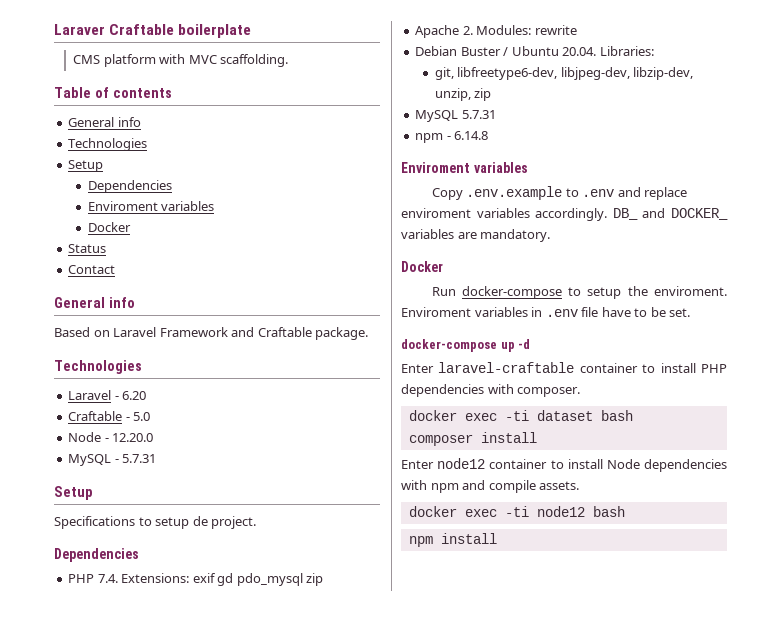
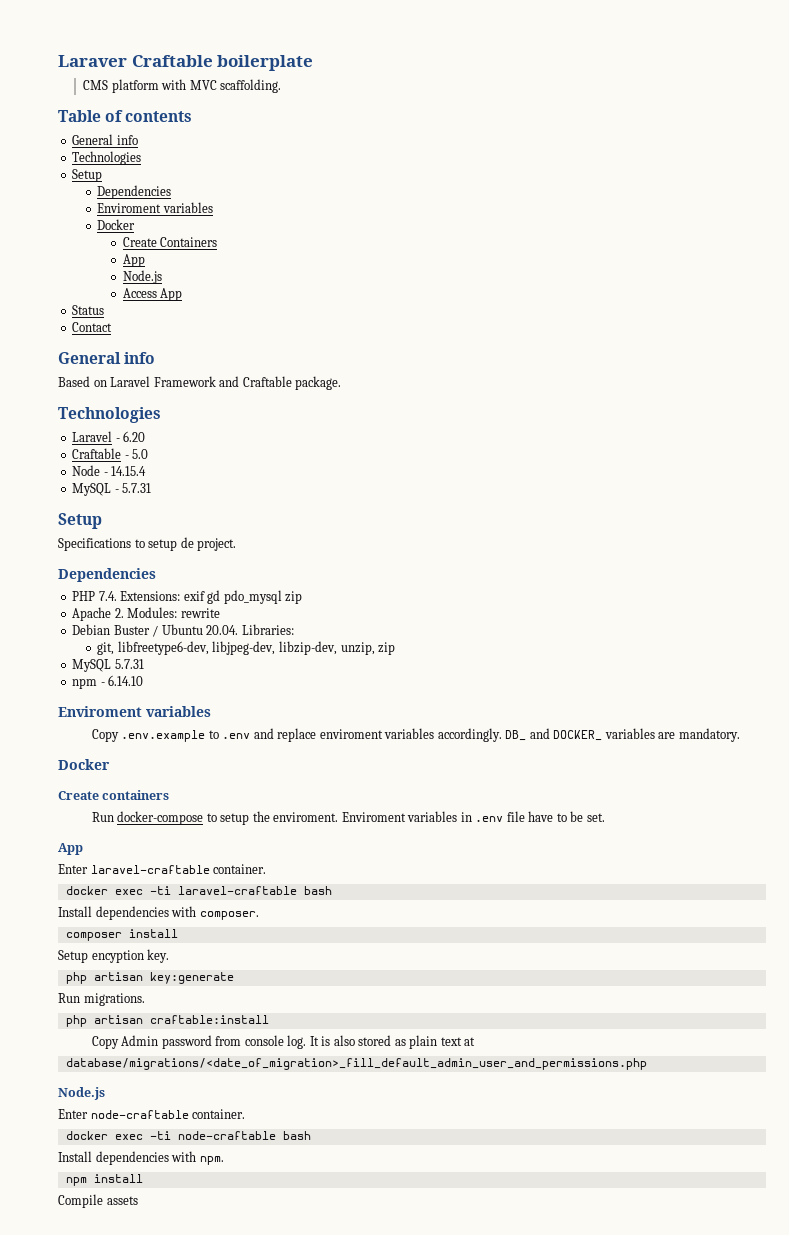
+ Create Containers
+ App
+ Node.js
+ Access App
- Node - 12.20.0
+ Node - 14.15.4
- npm - 6.14.8
+ npm - 6.14.10
+ Create containers
  Enviroment variables in .env file have to be set.
- docker-compose up -d
+ App
- Enter laravel-craftable container to install PHP dependencies with composer.
- docker exec -ti dataset bash
+ Enter laravel-craftable container.
+ docker exec -ti laravel-craftable bash
+ Install dependencies with composer.
  composer install
- Enter node12 container to install Node dependencies with npm and compile assets.
- docker exec -ti node12 bash
+ Setup encyption key.
+ php artisan key:generate
+ Run migrations.
+ php artisan craftable:install
+ Copy Admin password from console log. It is also stored as plain text at
+ database/migrations/<date_of_migration>_fill_default_admin_user_and_permissions.php
+ Node.js
+ Enter node-craftable container.
+ docker exec -ti node-craftable bash
+ Install dependencies with npm.
+ Compile assets

